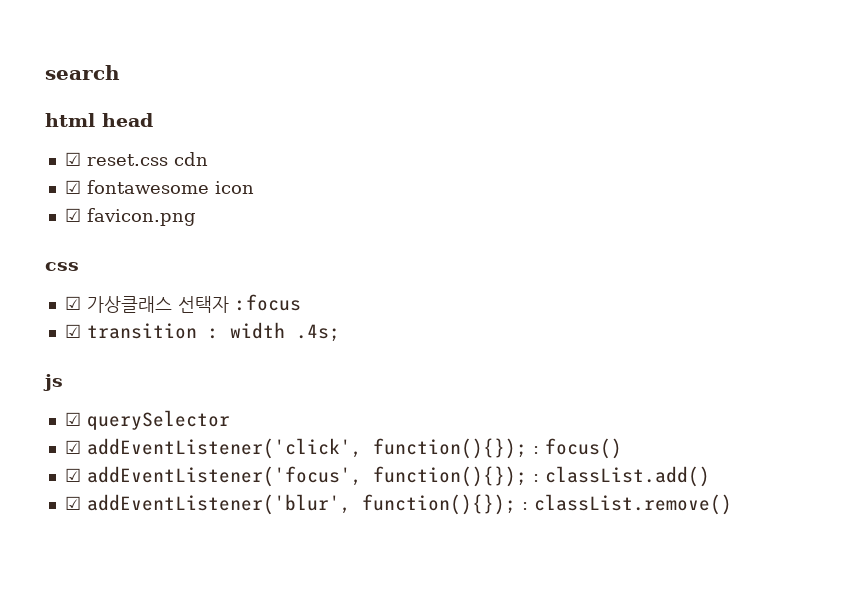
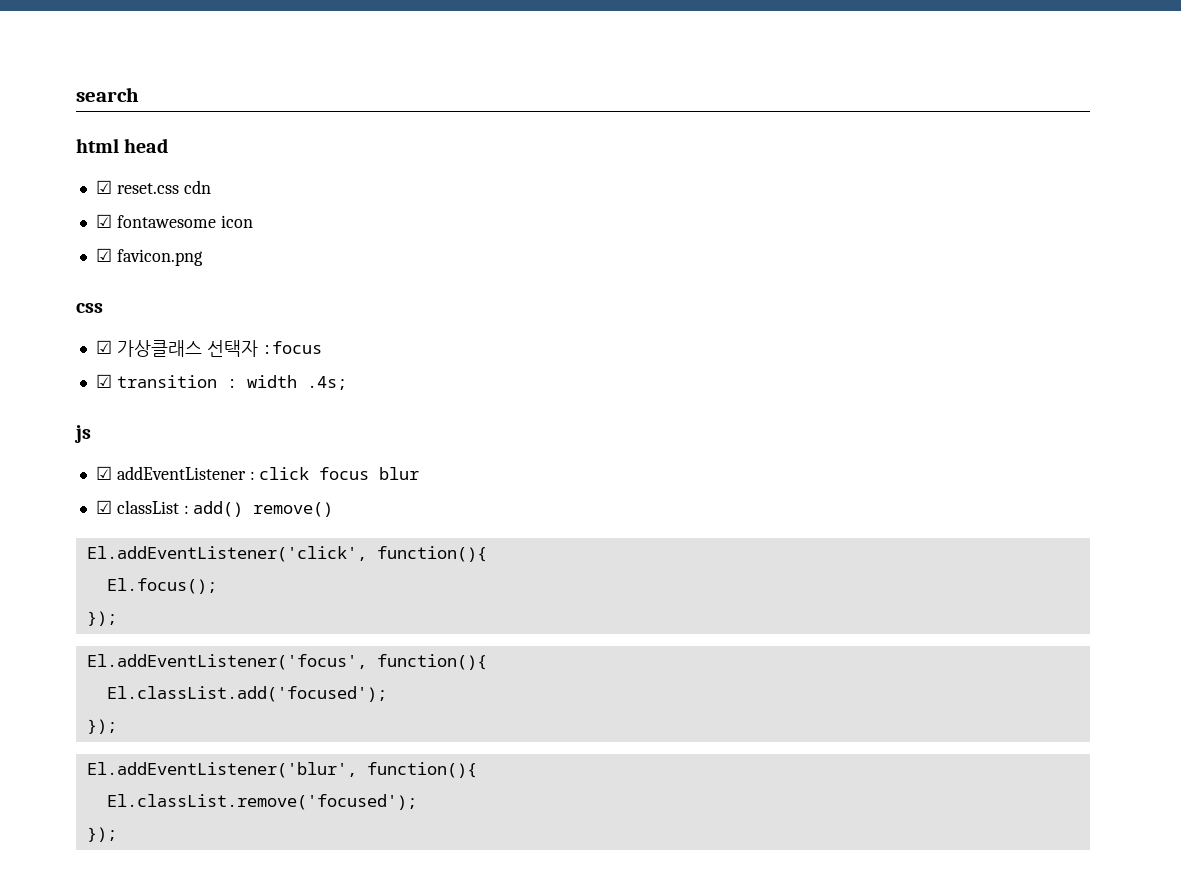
- ☑ querySelector
- ☑ addEventListener('click', function(){}); : focus()
- ☑ addEventListener('focus', function(){}); : classList.add()
- ☑ addEventListener('blur', function(){}); : classList.remove()
+ ☑ addEventListener : click focus blur
+ ☑ classList : add() remove()
+ El.addEventListener('click', function(){
+ El.focus();
+ });
+ El.addEventListener('focus', function(){
+ El.classList.add('focused');
+ });
+ El.addEventListener('blur', function(){
+ El.classList.remove('focused');
+ });

